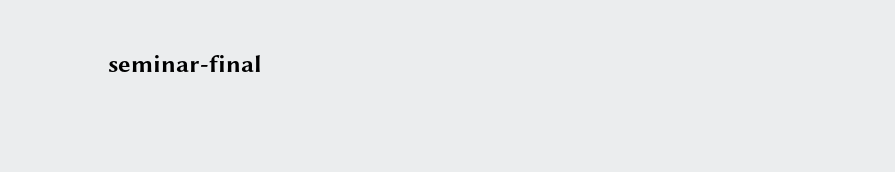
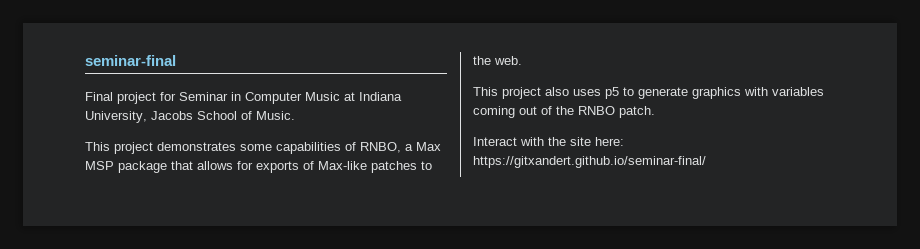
+ Final project for Seminar in Computer Music at Indiana University, Jacobs School of Music.
+ This project demonstrates some capabilities of RNBO, a Max MSP package that allows for exports of Max-like patches to the web.
+ This project also uses p5 to generate graphics with variables coming out of the RNBO patch.
+ Interact with the site here: https://gitxandert.github.io/seminar-final/

